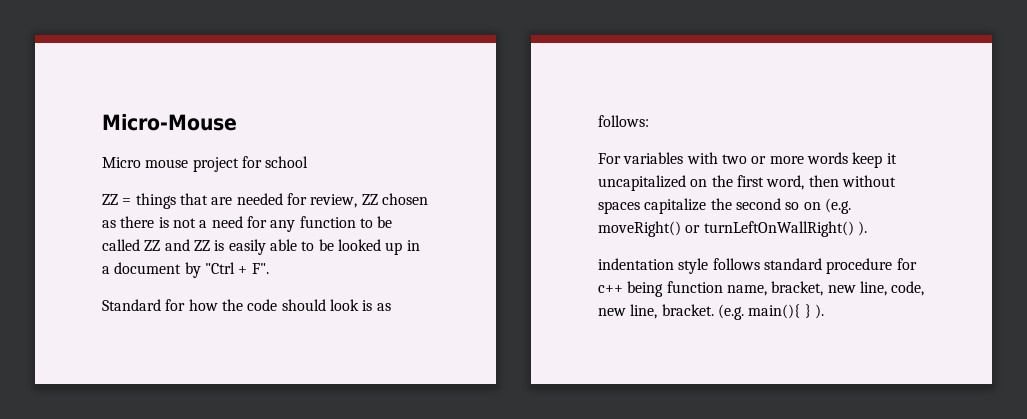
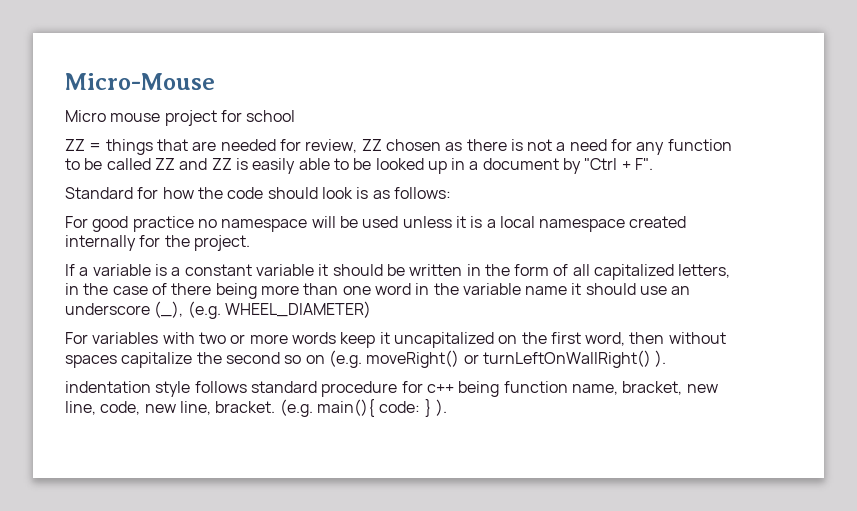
+ For good practice no namespace will be used unless it is a local namespace created internally for the project.
+ If a variable is a constant variable it should be written in the form of all capitalized letters, in the case of there being more than one word in the variable name it should use an underscore (_), (e.g. WHEEL_DIAMETER)
- (e.g. main(){ } ).
+ (e.g. main(){ code: } ).

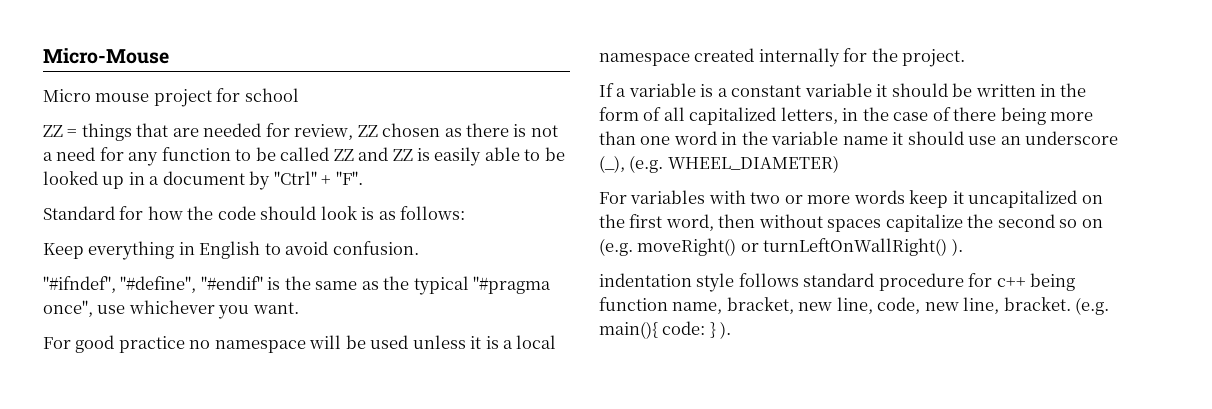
- ZZ = things that are needed for review, ZZ chosen as there is not a need for any function to be called ZZ and ZZ is easily able to be looked up in a document by "Ctrl + F".
+ ZZ = things that are needed for review, ZZ chosen as there is not a need for any function to be called ZZ and ZZ is easily able to be looked up in a document by "Ctrl" + "F".
+ Keep everything in English to avoid confusion.
+ "#ifndef", "#define", "#endif" is the same as the typical "#pragma once", use whichever you want.

